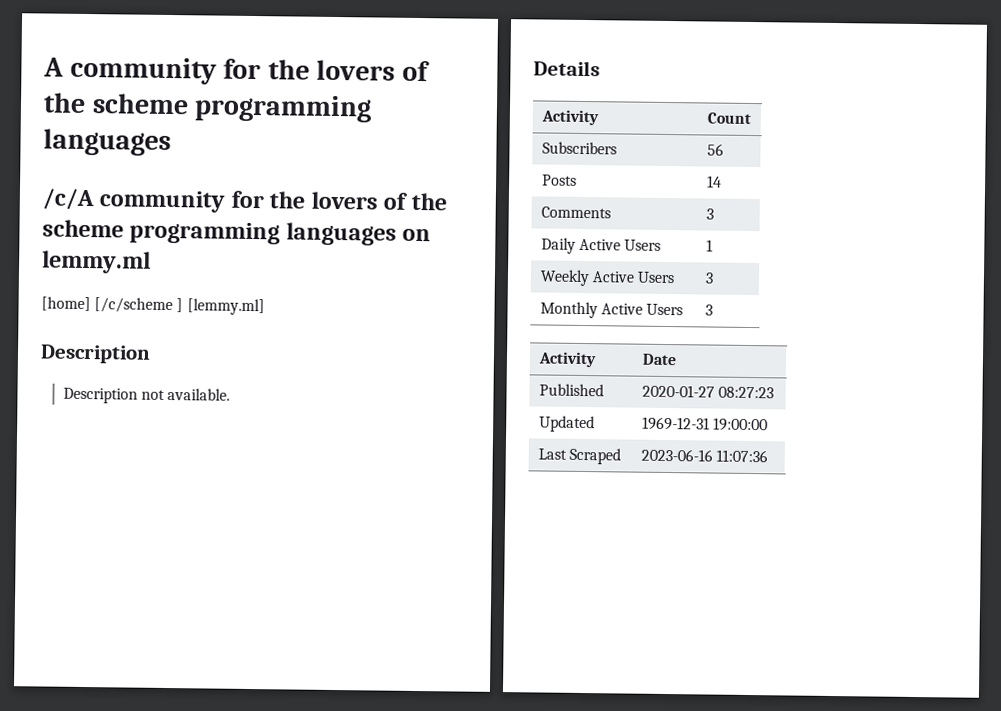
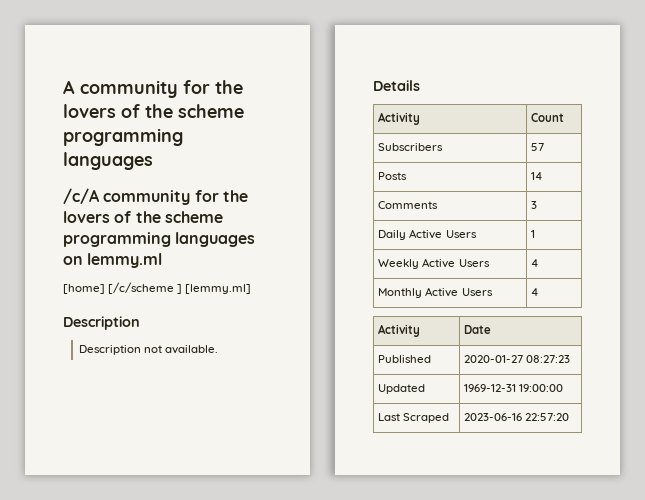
- Subscribers | 56
+ Subscribers | 57
- Weekly Active Users | 3
+ Weekly Active Users | 4
- Monthly Active Users | 3
+ Monthly Active Users | 4
- Last Scraped | 2023-06-16 11:07:36
+ Last Scraped | 2023-06-16 22:57:20

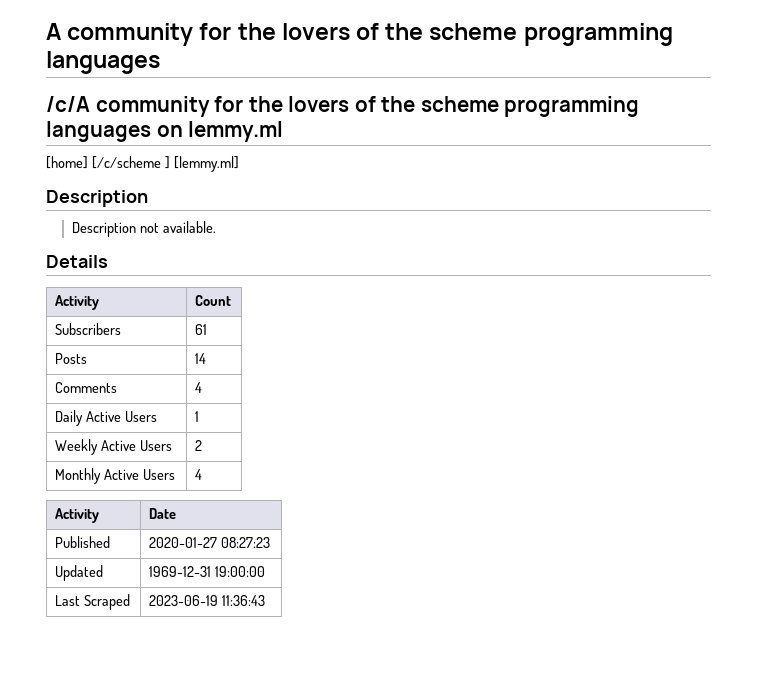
- Subscribers | 57
+ Subscribers | 61
- Comments | 3
+ Comments | 4
- Weekly Active Users | 4
+ Weekly Active Users | 2
- Last Scraped | 2023-06-16 22:57:20
+ Last Scraped | 2023-06-19 11:36:43

